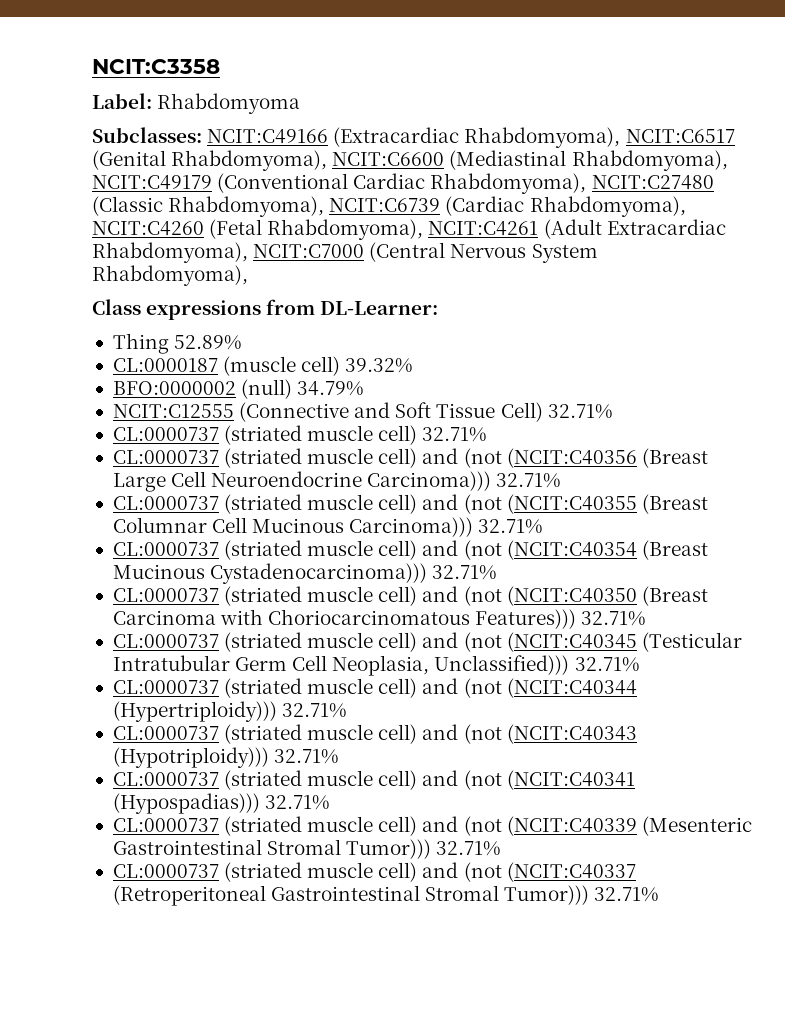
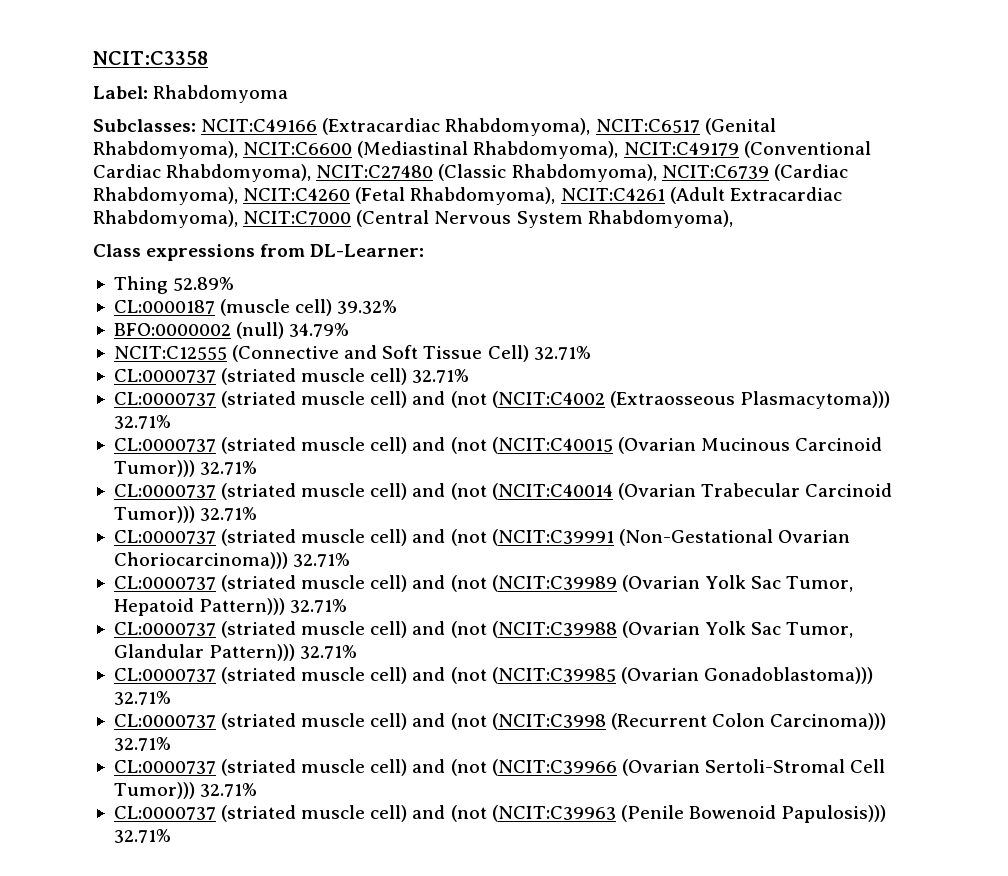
- CL:0000737 (striated muscle cell) and (not (NCIT:C40356 (Breast Large Cell Neuroendocrine Carcinoma))) 32.71%
- CL:0000737 (striated muscle cell) and (not (NCIT:C40355 (Breast Columnar Cell Mucinous Carcinoma))) 32.71%
- CL:0000737 (striated muscle cell) and (not (NCIT:C40354 (Breast Mucinous Cystadenocarcinoma))) 32.71%
- CL:0000737 (striated muscle cell) and (not (NCIT:C40350 (Breast Carcinoma with Choriocarcinomatous Features))) 32.71%
- CL:0000737 (striated muscle cell) and (not (NCIT:C40345 (Testicular Intratubular Germ Cell Neoplasia, Unclassified))) 32.71%
- CL:0000737 (striated muscle cell) and (not (NCIT:C40344 (Hypertriploidy))) 32.71%
- CL:0000737 (striated muscle cell) and (not (NCIT:C40343 (Hypotriploidy))) 32.71%
- CL:0000737 (striated muscle cell) and (not (NCIT:C40341 (Hypospadias))) 32.71%
- CL:0000737 (striated muscle cell) and (not (NCIT:C40339 (Mesenteric Gastrointestinal Stromal Tumor))) 32.71%
- CL:0000737 (striated muscle cell) and (not (NCIT:C40337 (Retroperitoneal Gastrointestinal Stromal Tumor))) 32.71%
+ CL:0000737 (striated muscle cell) and (not (NCIT:C4002 (Extraosseous Plasmacytoma))) 32.71%
+ CL:0000737 (striated muscle cell) and (not (NCIT:C40015 (Ovarian Mucinous Carcinoid Tumor))) 32.71%
+ CL:0000737 (striated muscle cell) and (not (NCIT:C40014 (Ovarian Trabecular Carcinoid Tumor))) 32.71%
+ CL:0000737 (striated muscle cell) and (not (NCIT:C39991 (Non-Gestational Ovarian Choriocarcinoma))) 32.71%
+ CL:0000737 (striated muscle cell) and (not (NCIT:C39989 (Ovarian Yolk Sac Tumor, Hepatoid Pattern))) 32.71%
+ CL:0000737 (striated muscle cell) and (not (NCIT:C39988 (Ovarian Yolk Sac Tumor, Glandular Pattern))) 32.71%
+ CL:0000737 (striated muscle cell) and (not (NCIT:C39985 (Ovarian Gonadoblastoma))) 32.71%
+ CL:0000737 (striated muscle cell) and (not (NCIT:C3998 (Recurrent Colon Carcinoma))) 32.71%
+ CL:0000737 (striated muscle cell) and (not (NCIT:C39966 (Ovarian Sertoli-Stromal Cell Tumor))) 32.71%
+ CL:0000737 (striated muscle cell) and (not (NCIT:C39963 (Penile Bowenoid Papulosis))) 32.71%

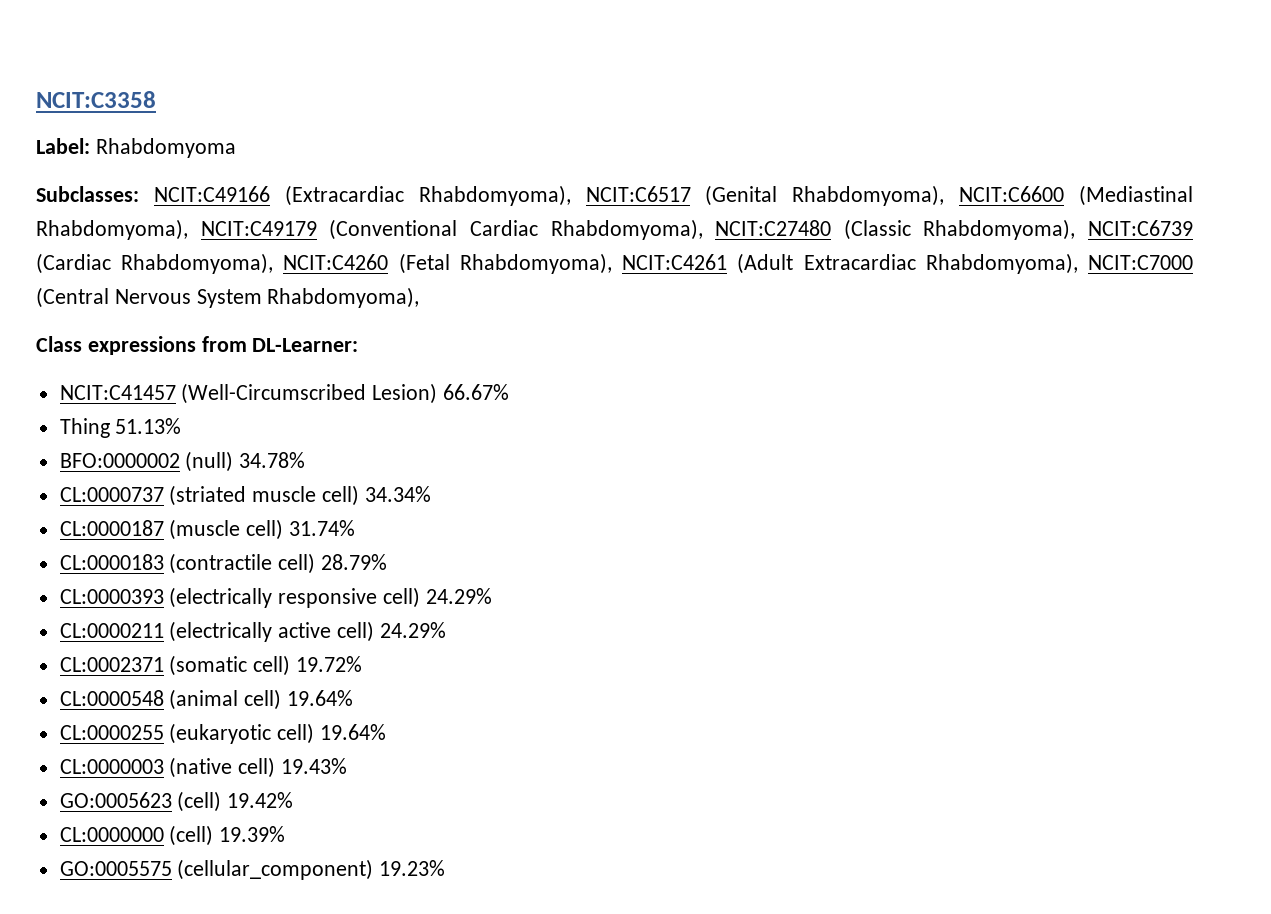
- Thing 52.89%
- CL:0000187 (muscle cell) 39.32%
- BFO:0000002 (null) 34.79%
- NCIT:C12555 (Connective and Soft Tissue Cell) 32.71%
- CL:0000737 (striated muscle cell) 32.71%
- CL:0000737 (striated muscle cell) and (not (NCIT:C4002 (Extraosseous Plasmacytoma))) 32.71%
- CL:0000737 (striated muscle cell) and (not (NCIT:C40015 (Ovarian Mucinous Carcinoid Tumor))) 32.71%
- CL:0000737 (striated muscle cell) and (not (NCIT:C40014 (Ovarian Trabecular Carcinoid Tumor))) 32.71%
- CL:0000737 (striated muscle cell) and (not (NCIT:C39991 (Non-Gestational Ovarian Choriocarcinoma))) 32.71%
- CL:0000737 (striated muscle cell) and (not (NCIT:C39989 (Ovarian Yolk Sac Tumor, Hepatoid Pattern))) 32.71%
- CL:0000737 (striated muscle cell) and (not (NCIT:C39988 (Ovarian Yolk Sac Tumor, Glandular Pattern))) 32.71%
- CL:0000737 (striated muscle cell) and (not (NCIT:C39985 (Ovarian Gonadoblastoma))) 32.71%
- CL:0000737 (striated muscle cell) and (not (NCIT:C3998 (Recurrent Colon Carcinoma))) 32.71%
- CL:0000737 (striated muscle cell) and (not (NCIT:C39966 (Ovarian Sertoli-Stromal Cell Tumor))) 32.71%
- CL:0000737 (striated muscle cell) and (not (NCIT:C39963 (Penile Bowenoid Papulosis))) 32.71%
+ NCIT:C41457 (Well-Circumscribed Lesion) 66.67%
+ Thing 51.13%
+ BFO:0000002 (null) 34.78%
+ CL:0000737 (striated muscle cell) 34.34%
+ CL:0000187 (muscle cell) 31.74%
+ CL:0000183 (contractile cell) 28.79%
+ CL:0000393 (electrically responsive cell) 24.29%
+ CL:0000211 (electrically active cell) 24.29%
+ CL:0002371 (somatic cell) 19.72%
+ CL:0000548 (animal cell) 19.64%
+ CL:0000255 (eukaryotic cell) 19.64%
+ CL:0000003 (native cell) 19.43%
+ GO:0005623 (cell) 19.42%
+ CL:0000000 (cell) 19.39%
+ GO:0005575 (cellular_component) 19.23%

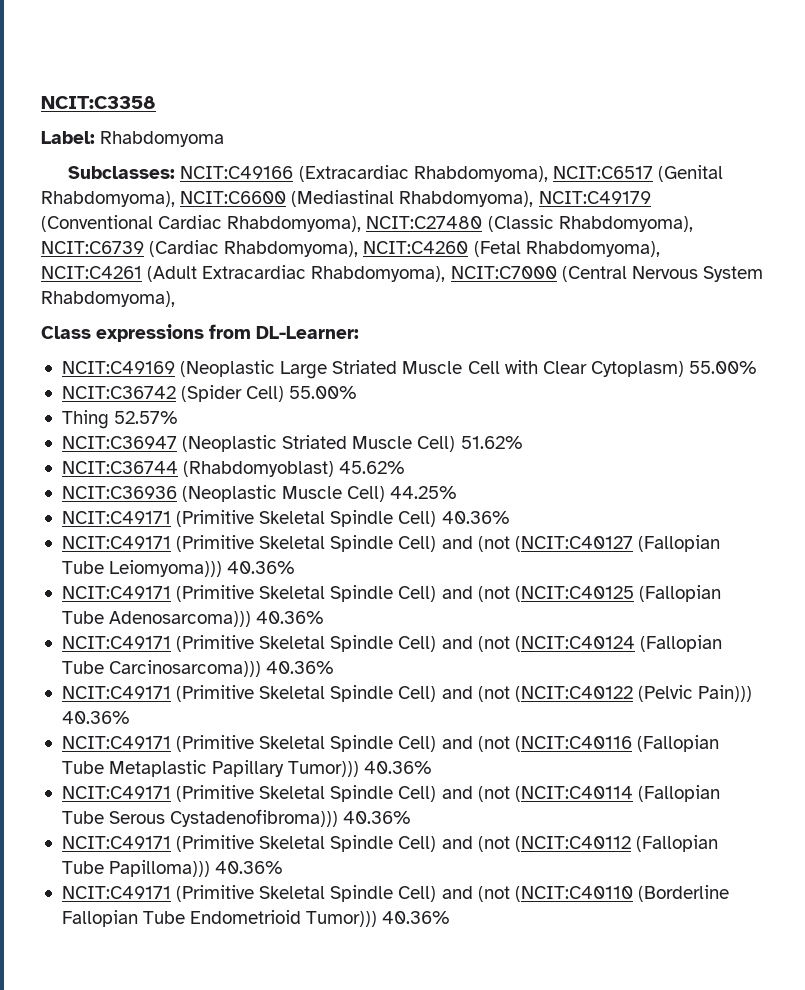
- NCIT:C41457 (Well-Circumscribed Lesion) 66.67%
- Thing 51.13%
- BFO:0000002 (null) 34.78%
- CL:0000737 (striated muscle cell) 34.34%
- CL:0000187 (muscle cell) 31.74%
- CL:0000183 (contractile cell) 28.79%
- CL:0000393 (electrically responsive cell) 24.29%
- CL:0000211 (electrically active cell) 24.29%
- CL:0002371 (somatic cell) 19.72%
- CL:0000548 (animal cell) 19.64%
- CL:0000255 (eukaryotic cell) 19.64%
- CL:0000003 (native cell) 19.43%
- GO:0005623 (cell) 19.42%
- CL:0000000 (cell) 19.39%
- GO:0005575 (cellular_component) 19.23%
+ NCIT:C49169 (Neoplastic Large Striated Muscle Cell with Clear Cytoplasm) 55.00%
+ NCIT:C36742 (Spider Cell) 55.00%
+ Thing 52.57%
+ NCIT:C36947 (Neoplastic Striated Muscle Cell) 51.62%
+ NCIT:C36744 (Rhabdomyoblast) 45.62%
+ NCIT:C36936 (Neoplastic Muscle Cell) 44.25%
+ NCIT:C49171 (Primitive Skeletal Spindle Cell) 40.36%
+ NCIT:C49171 (Primitive Skeletal Spindle Cell) and (not (NCIT:C40127 (Fallopian Tube Leiomyoma))) 40.36%
+ NCIT:C49171 (Primitive Skeletal Spindle Cell) and (not (NCIT:C40125 (Fallopian Tube Adenosarcoma))) 40.36%
+ NCIT:C49171 (Primitive Skeletal Spindle Cell) and (not (NCIT:C40124 (Fallopian Tube Carcinosarcoma))) 40.36%
+ NCIT:C49171 (Primitive Skeletal Spindle Cell) and (not (NCIT:C40122 (Pelvic Pain))) 40.36%
+ NCIT:C49171 (Primitive Skeletal Spindle Cell) and (not (NCIT:C40116 (Fallopian Tube Metaplastic Papillary Tumor))) 40.36%
+ NCIT:C49171 (Primitive Skeletal Spindle Cell) and (not (NCIT:C40114 (Fallopian Tube Serous Cystadenofibroma))) 40.36%
+ NCIT:C49171 (Primitive Skeletal Spindle Cell) and (not (NCIT:C40112 (Fallopian Tube Papilloma))) 40.36%
+ NCIT:C49171 (Primitive Skeletal Spindle Cell) and (not (NCIT:C40110 (Borderline Fallopian Tube Endometrioid Tumor))) 40.36%

